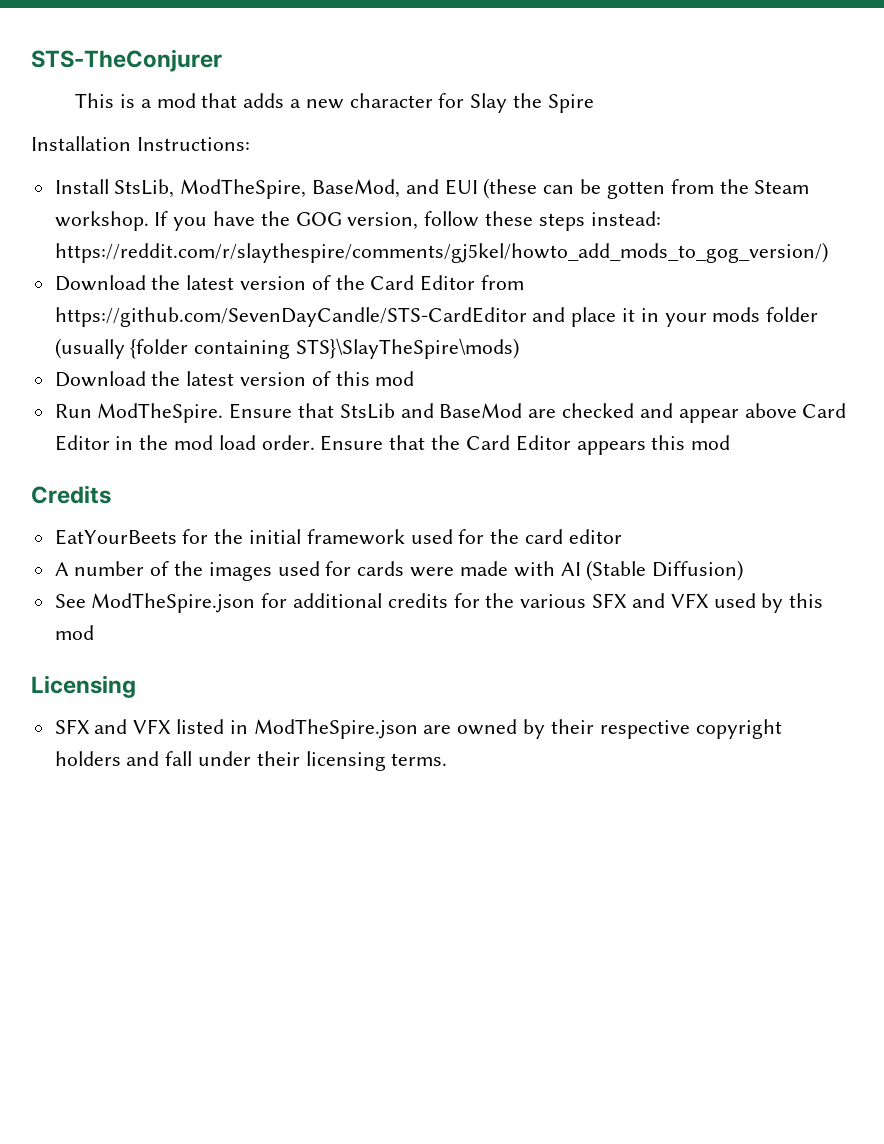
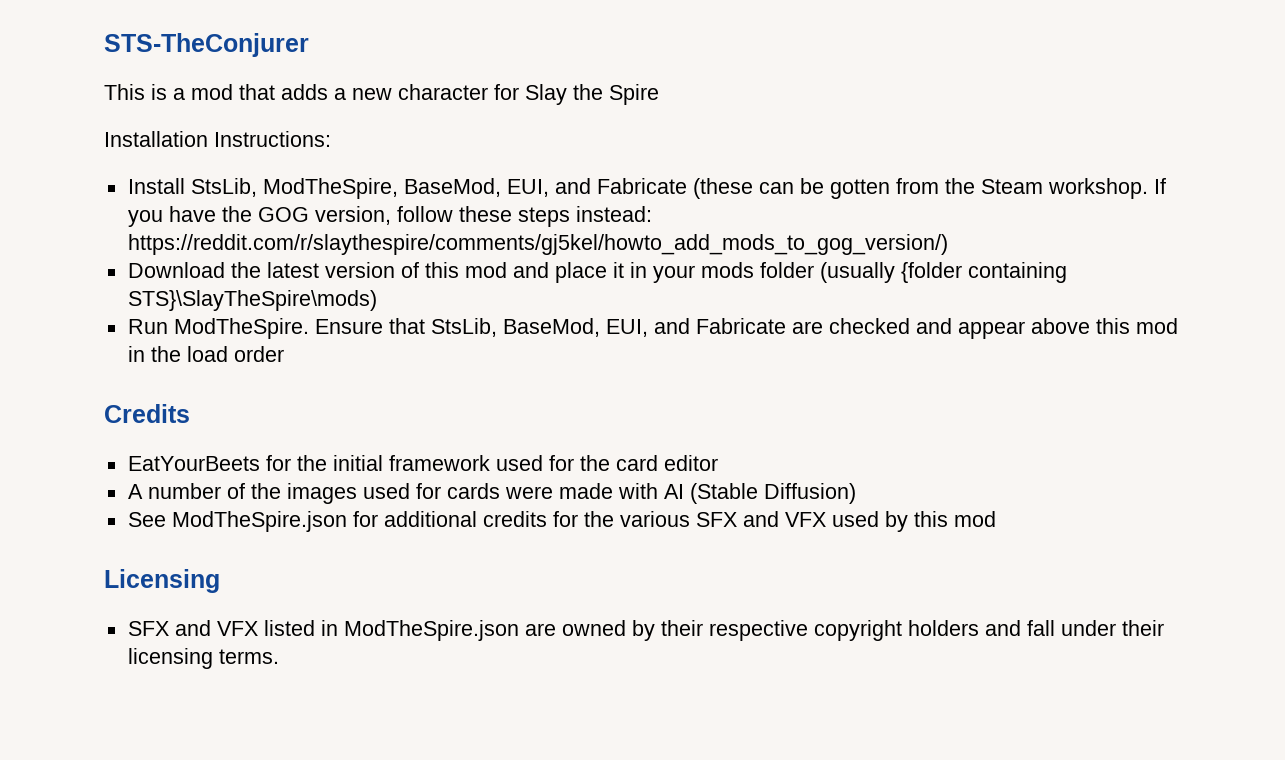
- Install StsLib, ModTheSpire, BaseMod, and EUI (these can be gotten from the Steam workshop.
+ Install StsLib, ModTheSpire, BaseMod, EUI, and Fabricate (these can be gotten from the Steam workshop.
- Download the latest version of the Card Editor from https://github.com/SevenDayCandle/STS-CardEditor and place it in your mods folder (usually {folder containing STS}\SlayTheSpire\mods)
+ Download the latest version of this mod and place it in your mods folder (usually {folder containing STS}\SlayTheSpire\mods)
- Download the latest version of this mod
- Ensure that StsLib and BaseMod are checked and appear above Card Editor in the mod load order. Ensure that the Card Editor appears this mod
+ Ensure that StsLib, BaseMod, EUI, and Fabricate are checked and appear above this mod in the load order

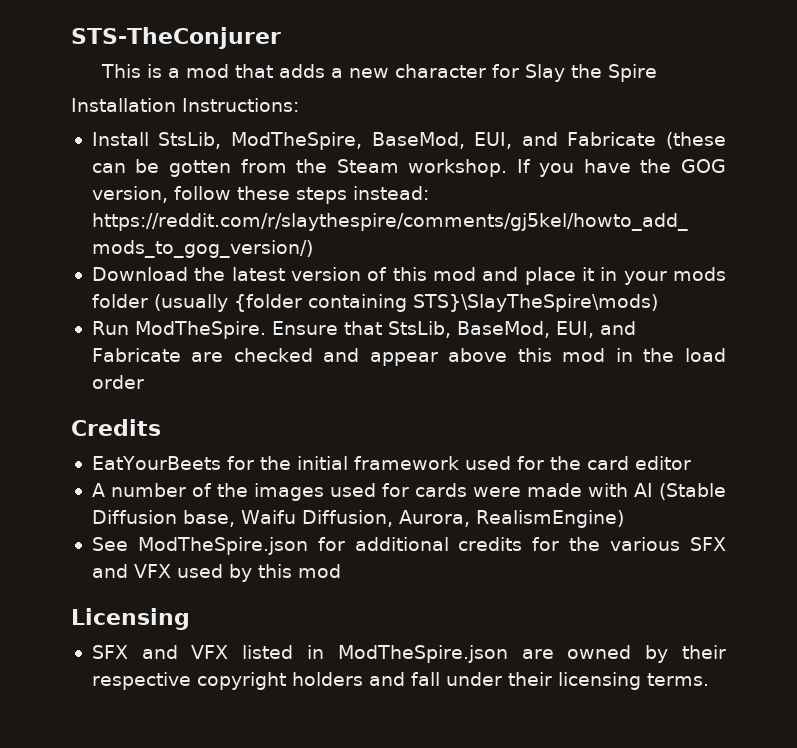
- A number of the images used for cards were made with AI (Stable Diffusion)
+ A number of the images used for cards were made with AI (Stable Diffusion base, Waifu Diffusion, Aurora, RealismEngine)

